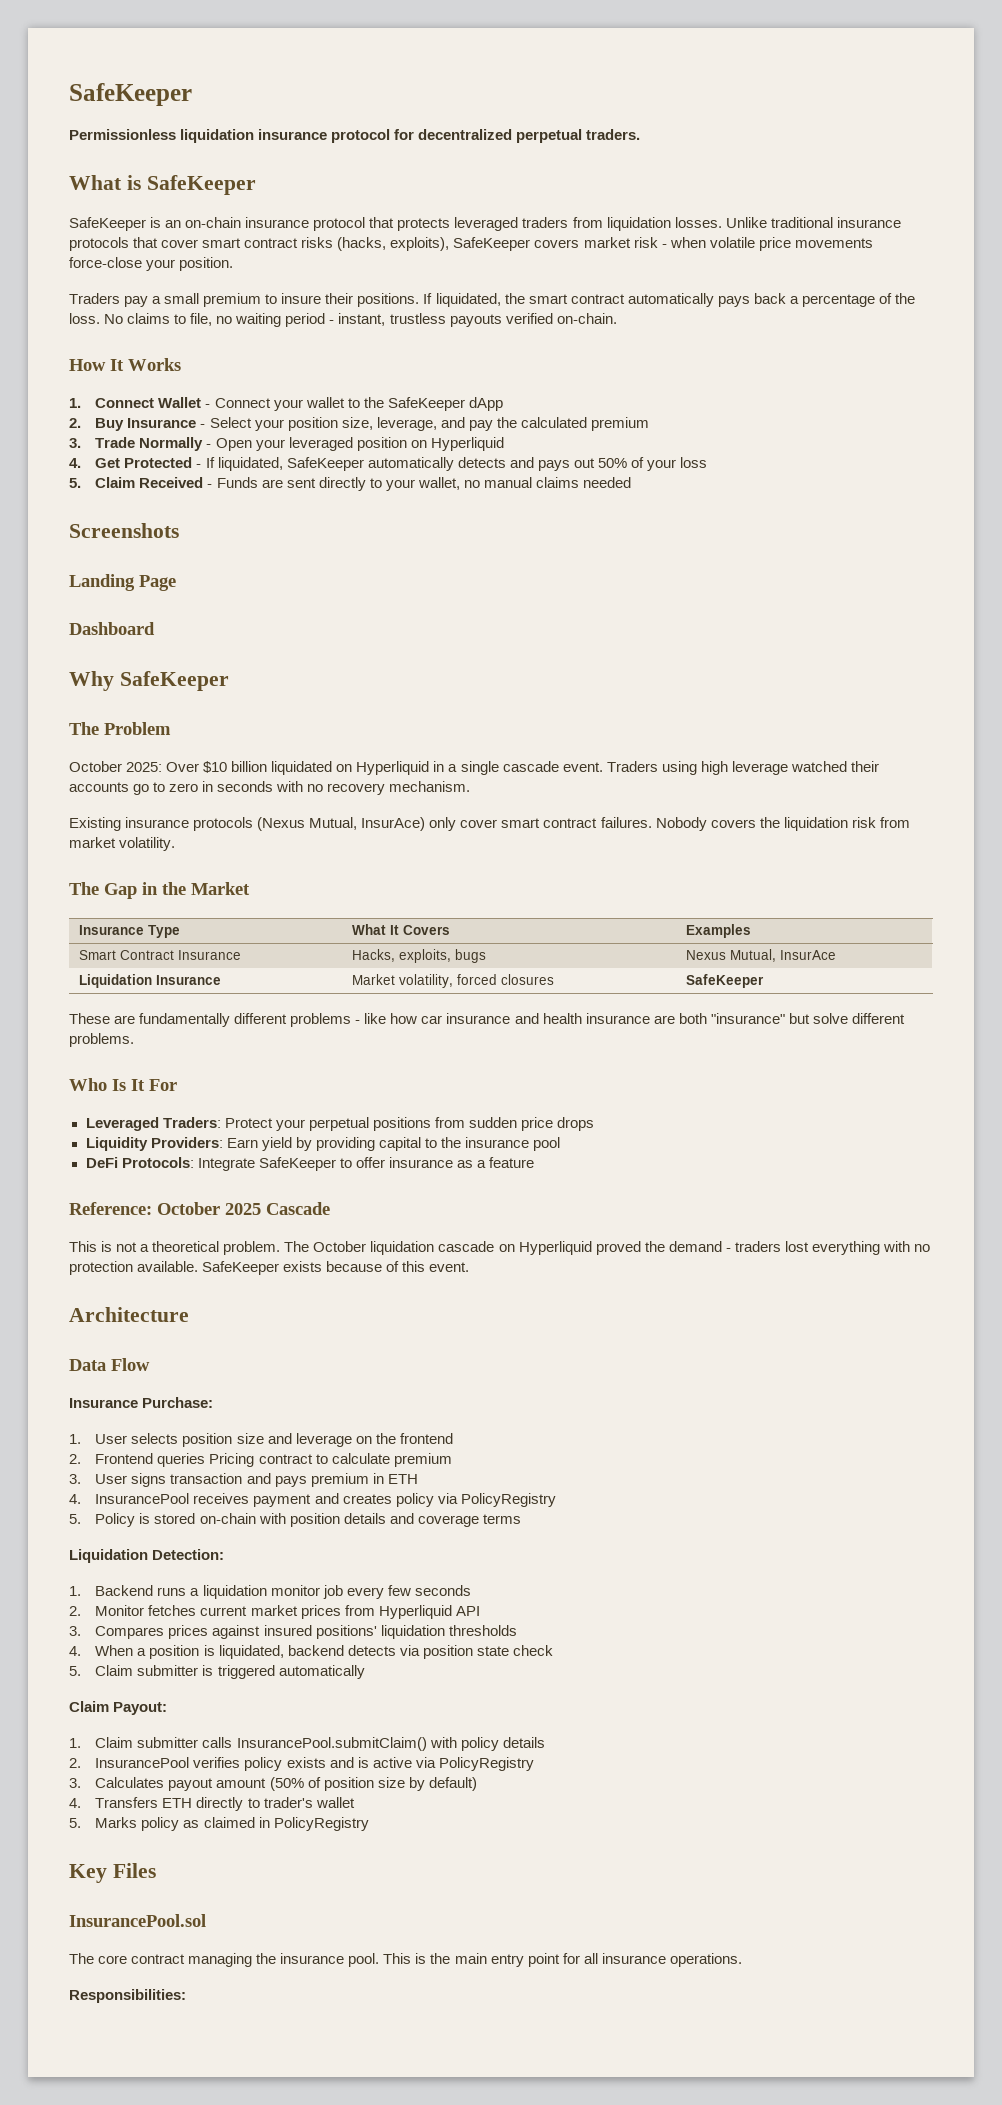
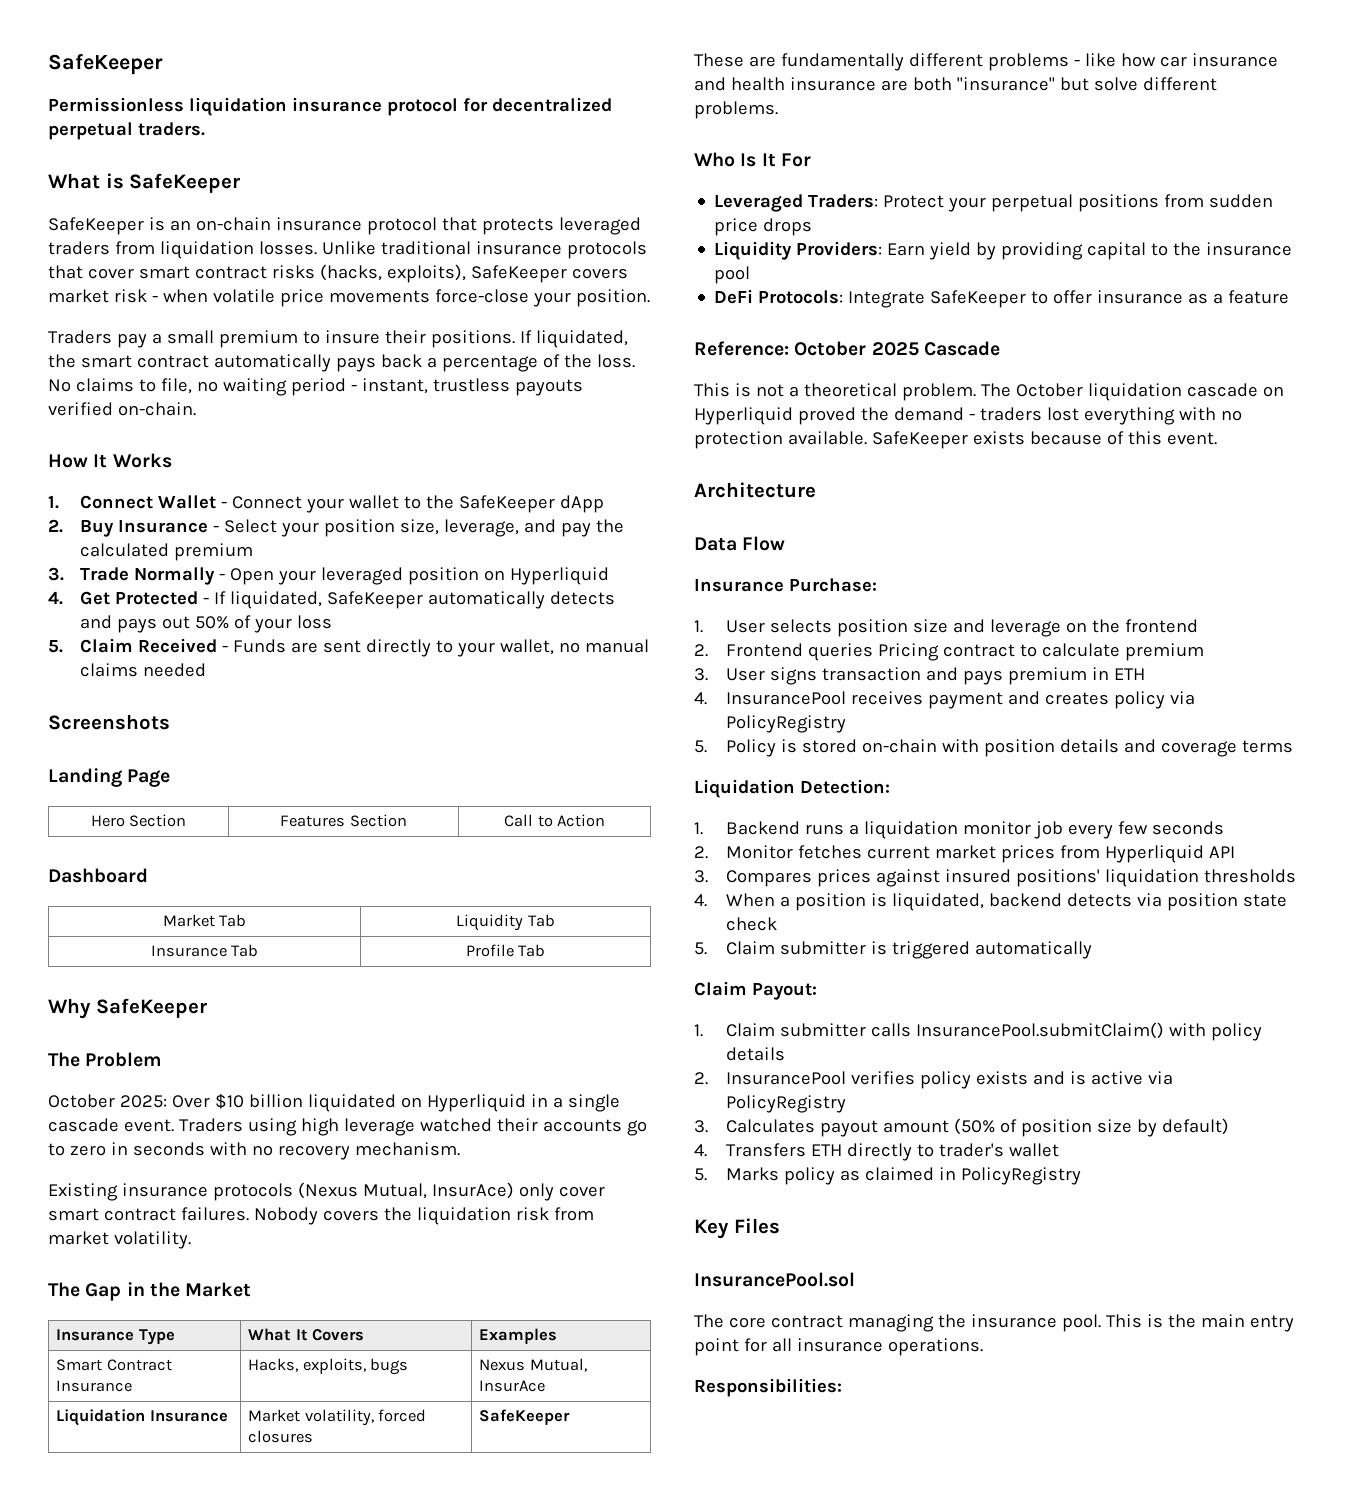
+ Hero Section | Features Section | Call to Action
  Dashboard
+ Market Tab | Liquidity Tab
+ Insurance Tab | Profile Tab

